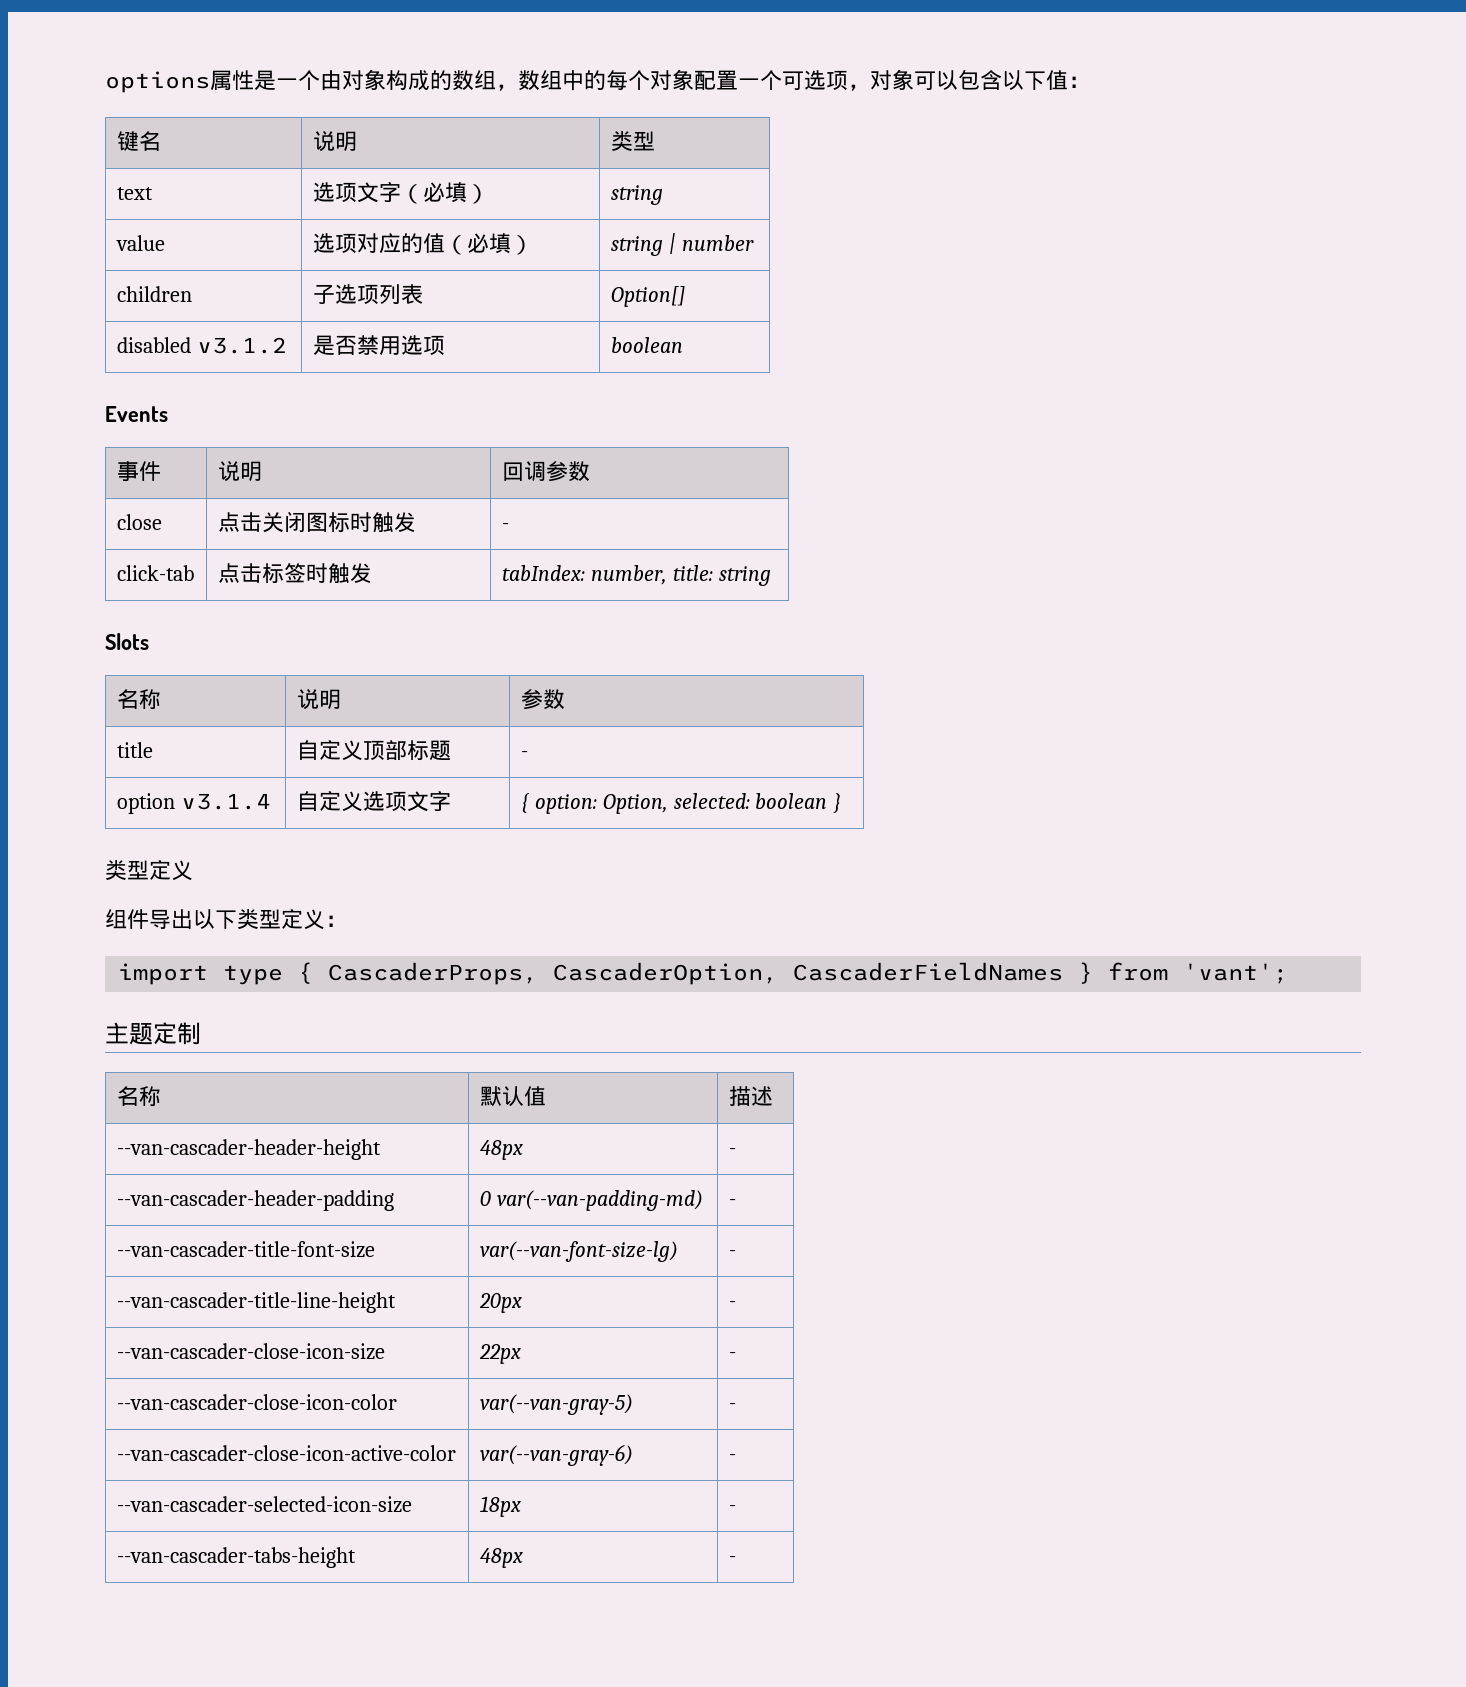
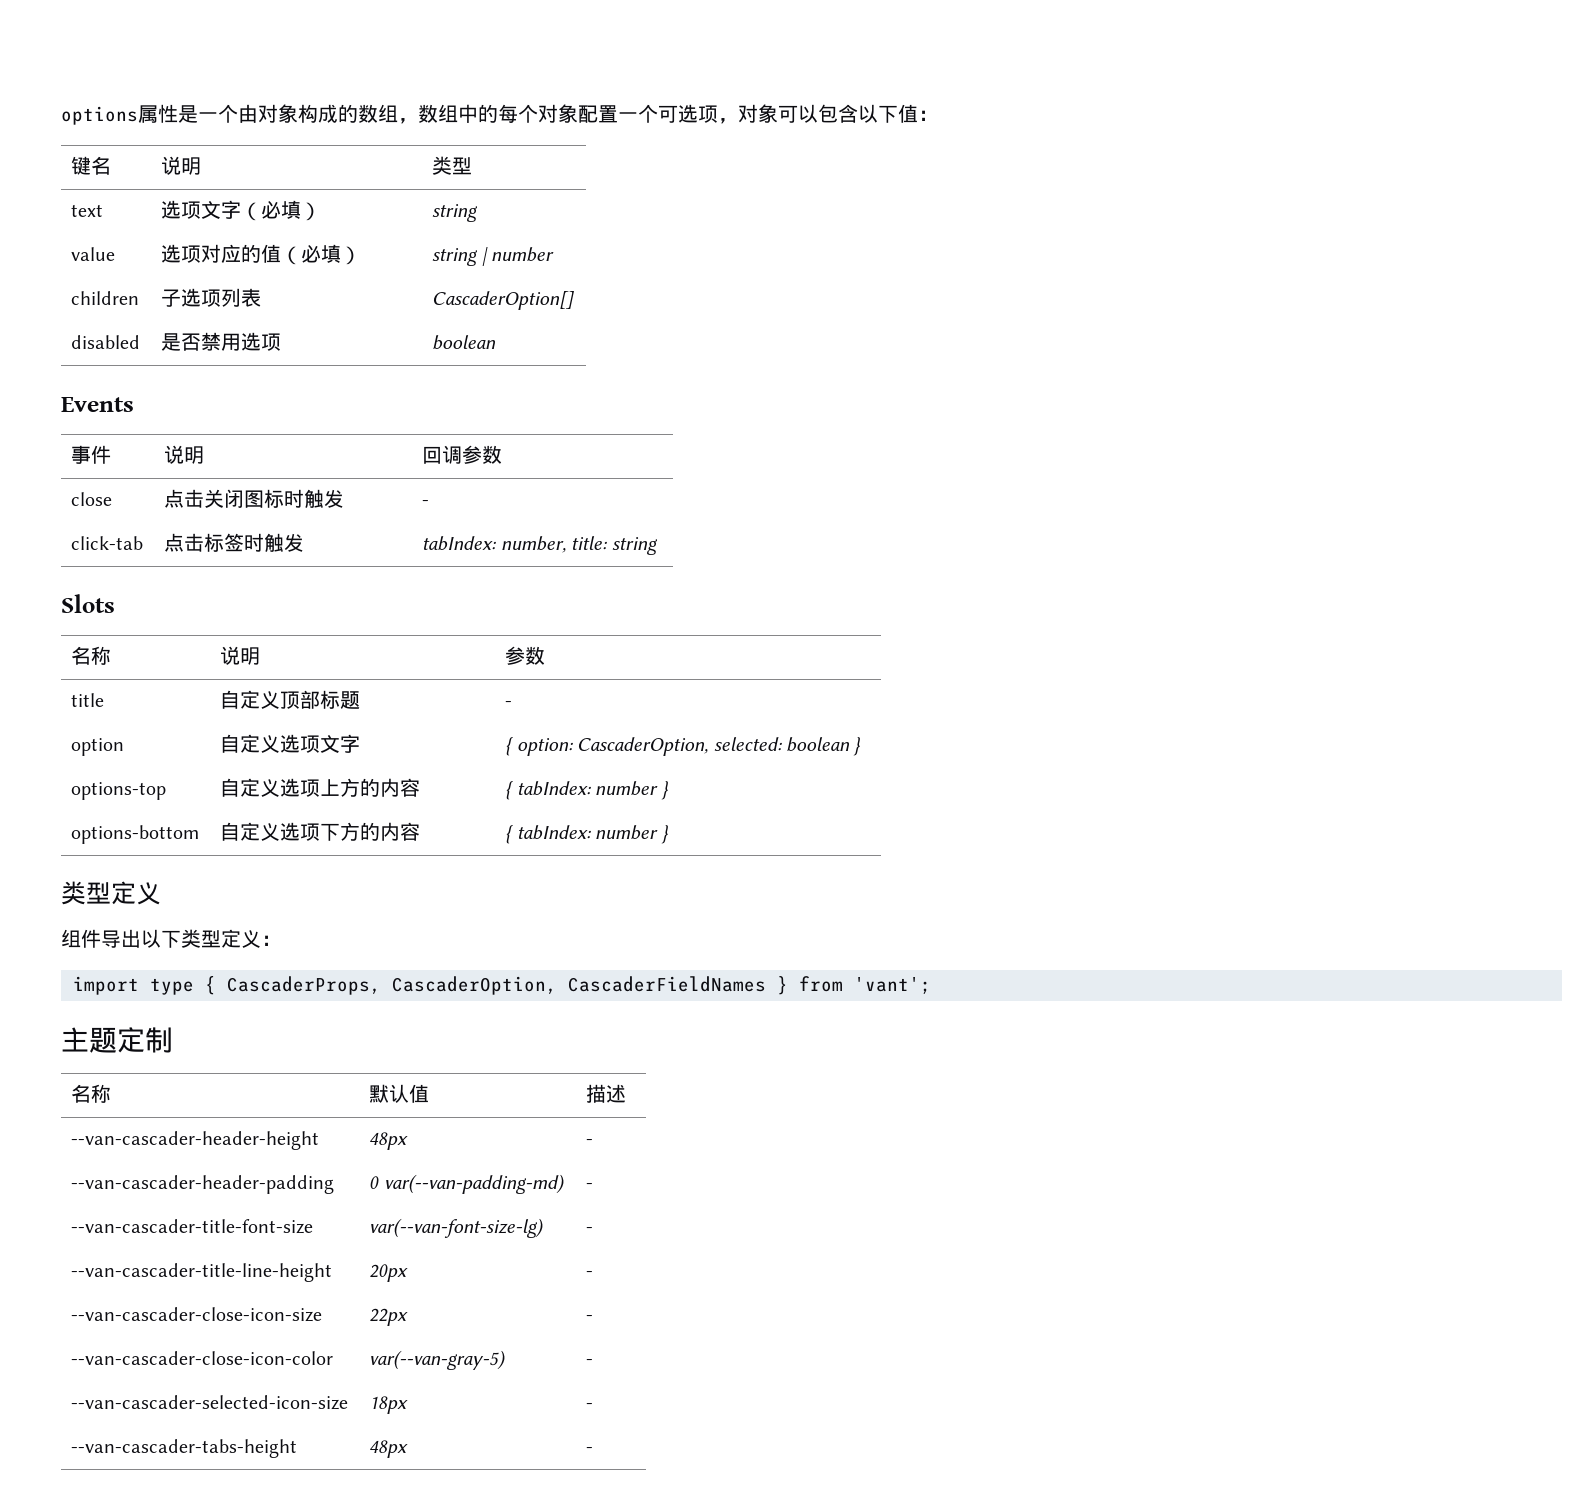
- children | 子选项列表 | Option[]
+ children | 子选项列表 | CascaderOption[]
- disabled v3.1.2 | 是否禁用选项 | boolean
+ disabled | 是否禁用选项 | boolean
- option v3.1.4 | 自定义选项文字 | { option: Option, selected: boolean }
+ option | 自定义选项文字 | { option: CascaderOption, selected: boolean }
+ options-top | 自定义选项上方的内容 | { tabIndex: number }
+ options-bottom | 自定义选项下方的内容 | { tabIndex: number }
- --van-cascader-close-icon-active-color | var(--van-gray-6) | -

